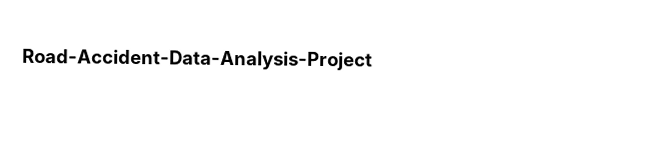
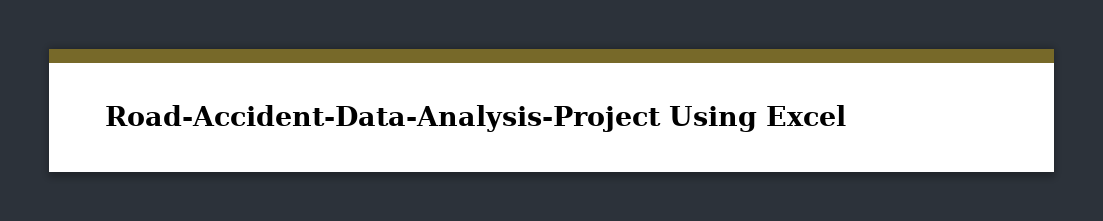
- Road-Accident-Data-Analysis-Project
+ Road-Accident-Data-Analysis-Project Using Excel

